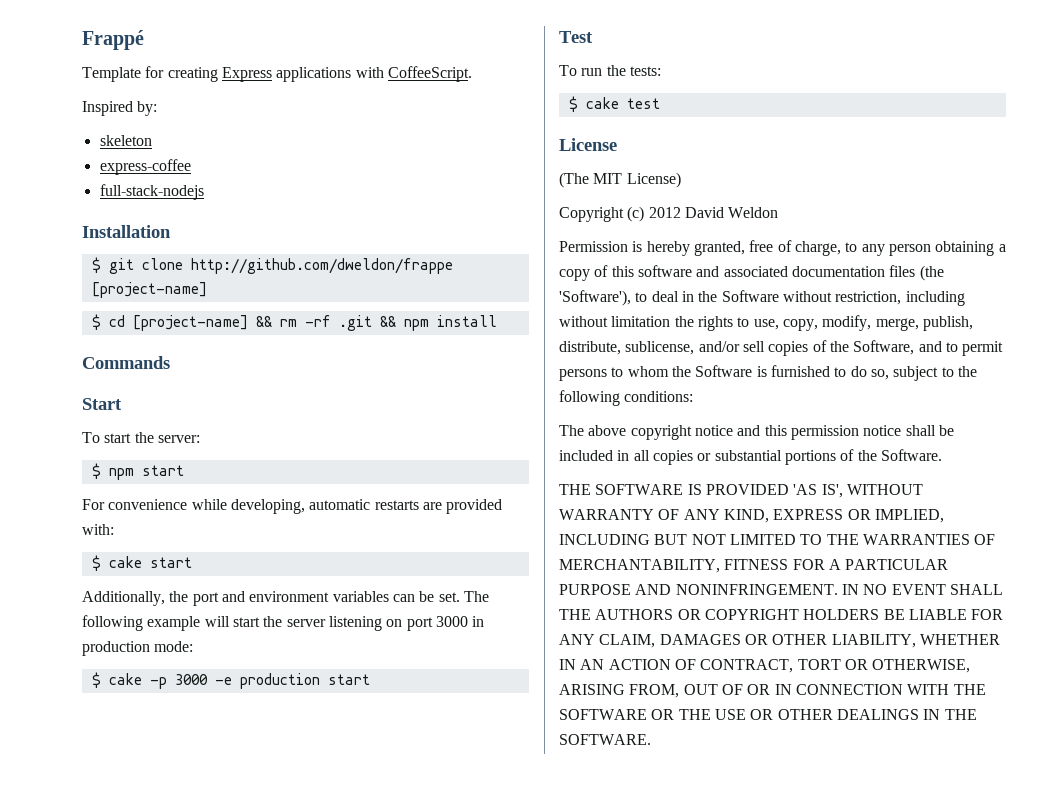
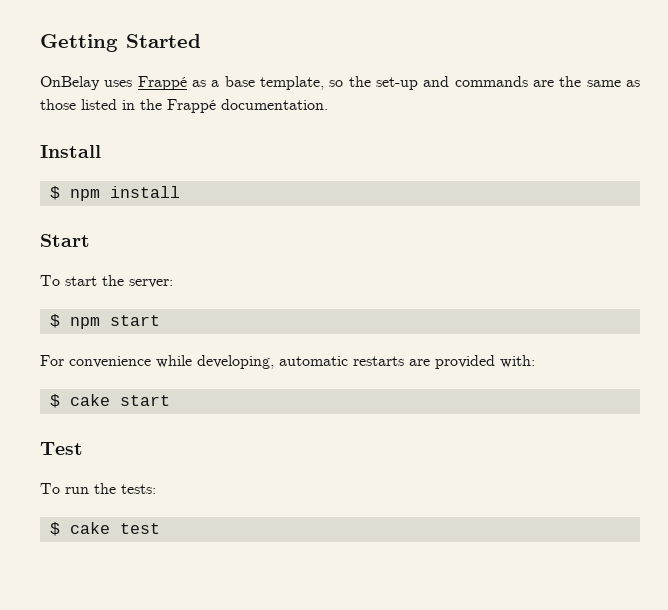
- Frappé
- Template for creating Express applications with CoffeeScript.
- Inspired by:
- skeleton
- express-coffee
- full-stack-nodejs
- Installation
- $ git clone http://github.com/dweldon/frappe [project-name]
- $ cd [project-name] && rm -rf .git && npm install
+ Getting Started
+ OnBelay uses Frappé as a base template, so the set-up and commands are the same as those listed in the Frappé documentation.
+ Install
+ $ npm install
- Commands
- Additionally, the port and environment variables can be set. The following example will start the server listening on port 3000 in production mode:
- $ cake -p 3000 -e production start
- License
- (The MIT License)
- Copyright (c) 2012 David Weldon
- Permission is hereby granted, free of charge, to any person obtaining a copy of this software and associated documentation files (the 'Software'), to deal in the Software without restriction, including without limitation the rights to use, copy, modify, merge, publish, distribute, sublicense, and/or sell copies of the Software, and to permit persons to whom the Software is furnished to do so, subject to the following conditions:
- The above copyright notice and this permission notice shall be included in all copies or substantial portions of the Software.
- THE SOFTWARE IS PROVIDED 'AS IS', WITHOUT WARRANTY OF ANY KIND, EXPRESS OR IMPLIED, INCLUDING BUT NOT LIMITED TO THE WARRANTIES OF MERCHANTABILITY, FITNESS FOR A PARTICULAR PURPOSE AND NONINFRINGEMENT. IN NO EVENT SHALL THE AUTHORS OR COPYRIGHT HOLDERS BE LIABLE FOR ANY CLAIM, DAMAGES OR OTHER LIABILITY, WHETHER IN AN ACTION OF CONTRACT, TORT OR OTHERWISE, ARISING FROM, OUT OF OR IN CONNECTION WITH THE SOFTWARE OR THE USE OR OTHER DEALINGS IN THE SOFTWARE.

